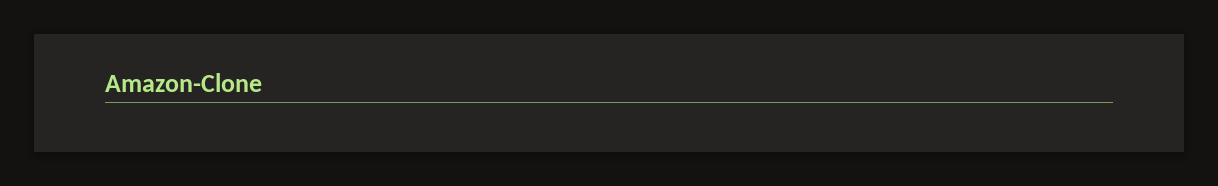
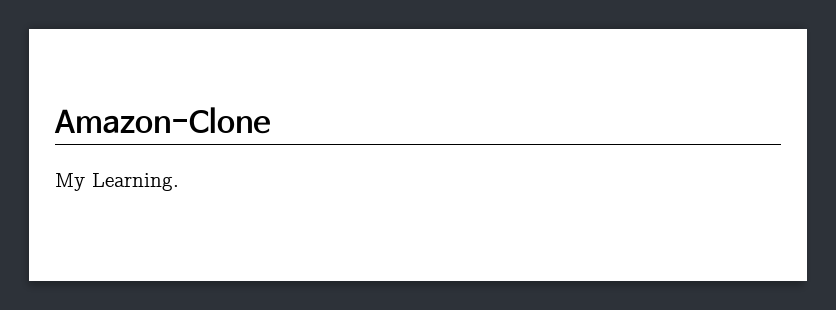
+ My Learning.

